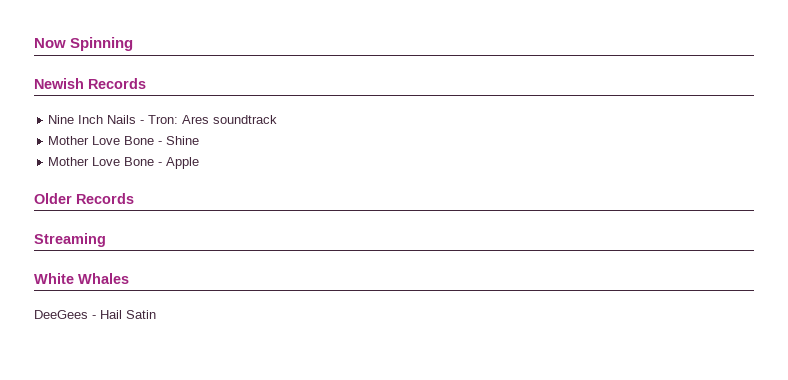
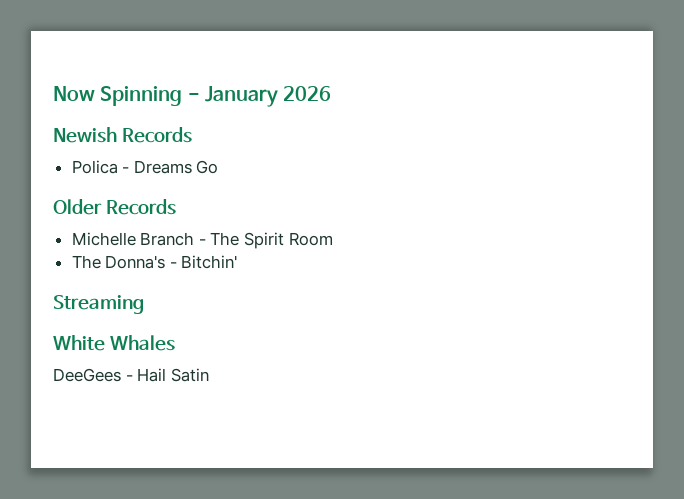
- Now Spinning
+ Now Spinning - January 2026
- Nine Inch Nails - Tron: Ares soundtrack
- Mother Love Bone - Shine
- Mother Love Bone - Apple
+ Polica - Dreams Go
  Older Records
+ Michelle Branch - The Spirit Room
+ The Donna's - Bitchin'

